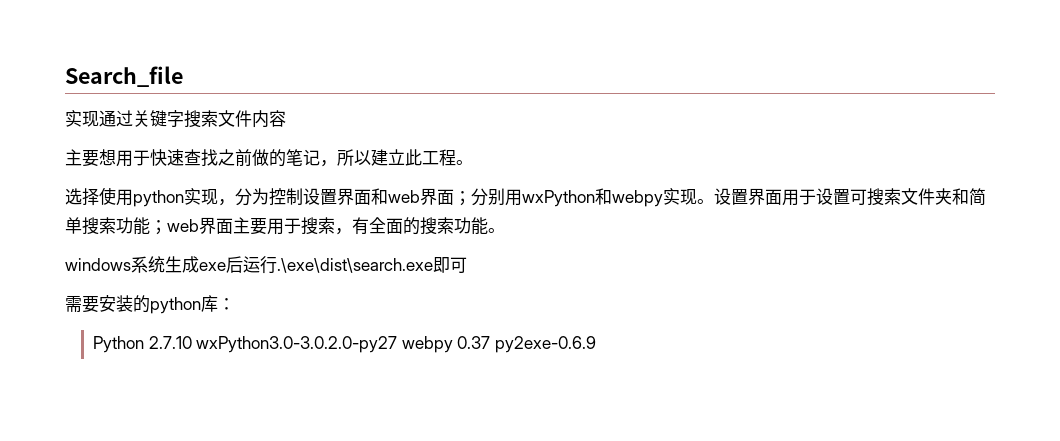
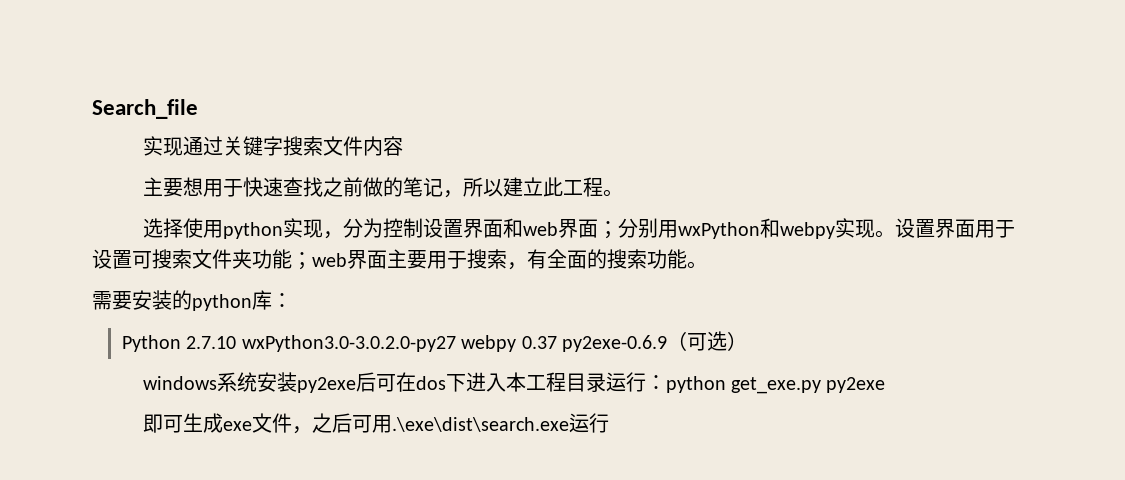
- 设置界面用于设置可搜索文件夹和简单搜索功能；web界面主要用于搜索，有全面的搜索功能。
+ 设置界面用于设置可搜索文件夹功能；web界面主要用于搜索，有全面的搜索功能。
- windows系统生成exe后运行.\exe\dist\search.exe即可
- Python 2.7.10 wxPython3.0-3.0.2.0-py27 webpy 0.37 py2exe-0.6.9
+ Python 2.7.10 wxPython3.0-3.0.2.0-py27 webpy 0.37 py2exe-0.6.9（可选）
+ windows系统安装py2exe后可在dos下进入本工程目录运行：python get_exe.py py2exe
+ 即可生成exe文件，之后可用.\exe\dist\search.exe运行

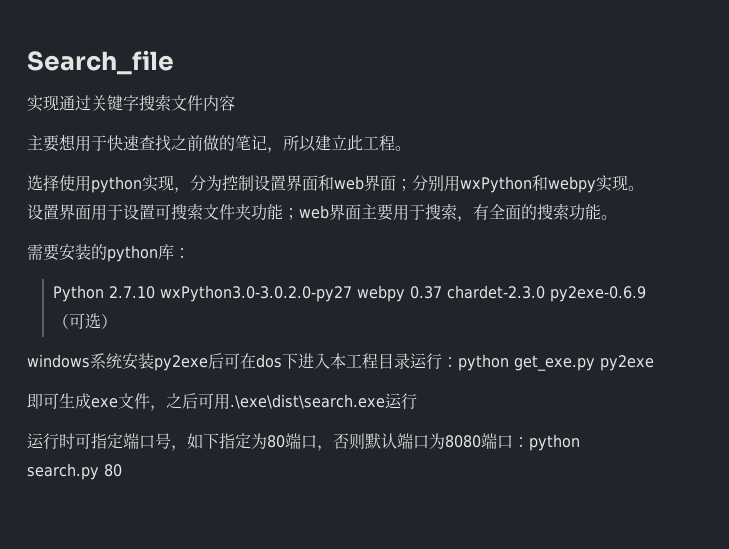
- Python 2.7.10 wxPython3.0-3.0.2.0-py27 webpy 0.37 py2exe-0.6.9（可选）
+ Python 2.7.10 wxPython3.0-3.0.2.0-py27 webpy 0.37 chardet-2.3.0 py2exe-0.6.9（可选）
+ 运行时可指定端口号，如下指定为80端口，否则默认端口为8080端口：python search.py 80

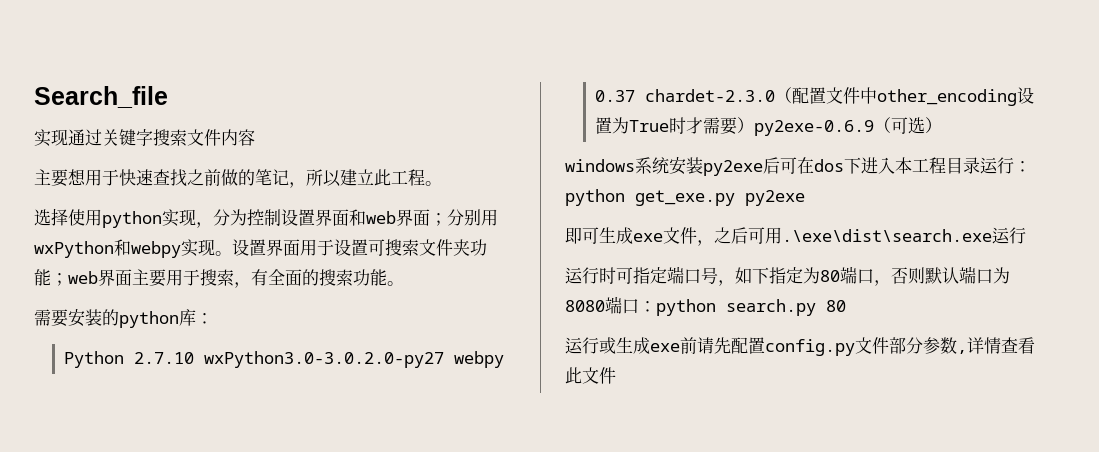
- Python 2.7.10 wxPython3.0-3.0.2.0-py27 webpy 0.37 chardet-2.3.0 py2exe-0.6.9（可选）
+ Python 2.7.10 wxPython3.0-3.0.2.0-py27 webpy 0.37 chardet-2.3.0（配置文件中other_encoding设置为True时才需要）py2exe-0.6.9（可选）
+ 运行或生成exe前请先配置config.py文件部分参数,详情查看此文件

